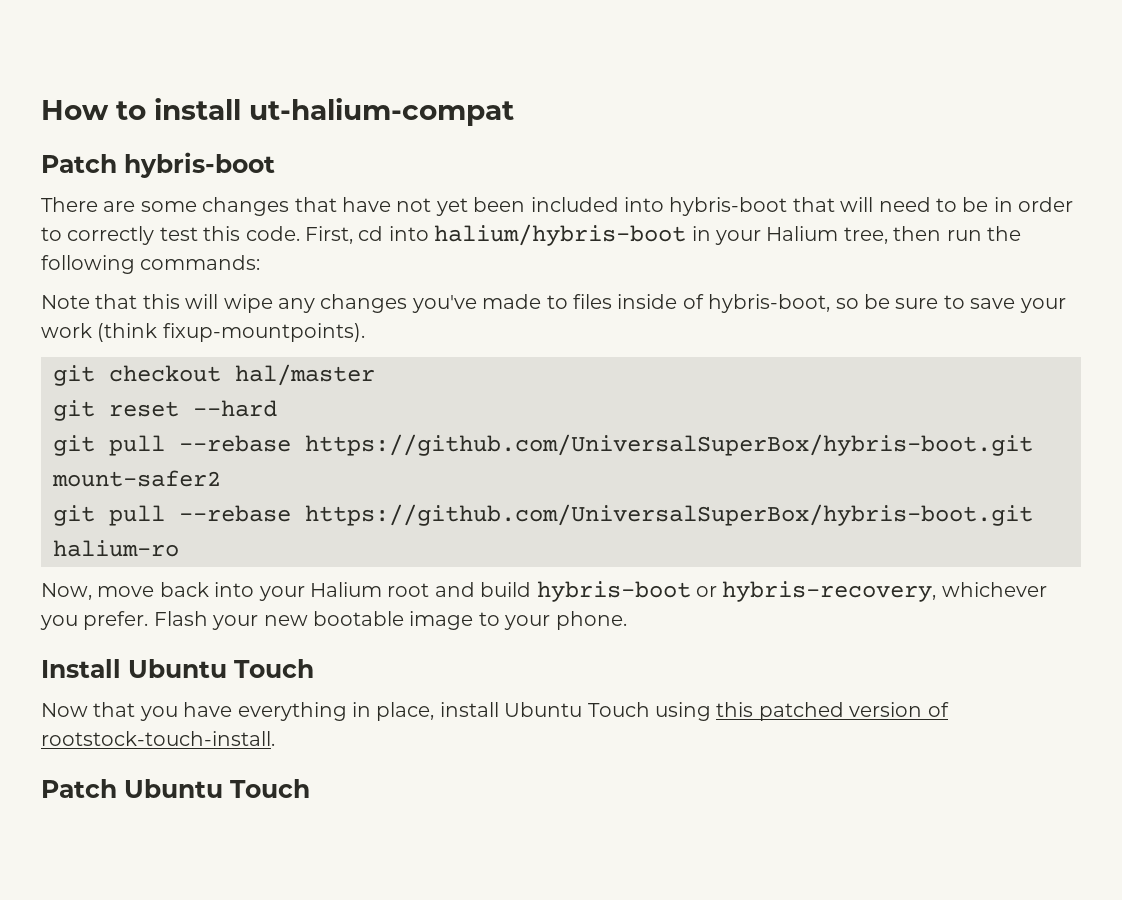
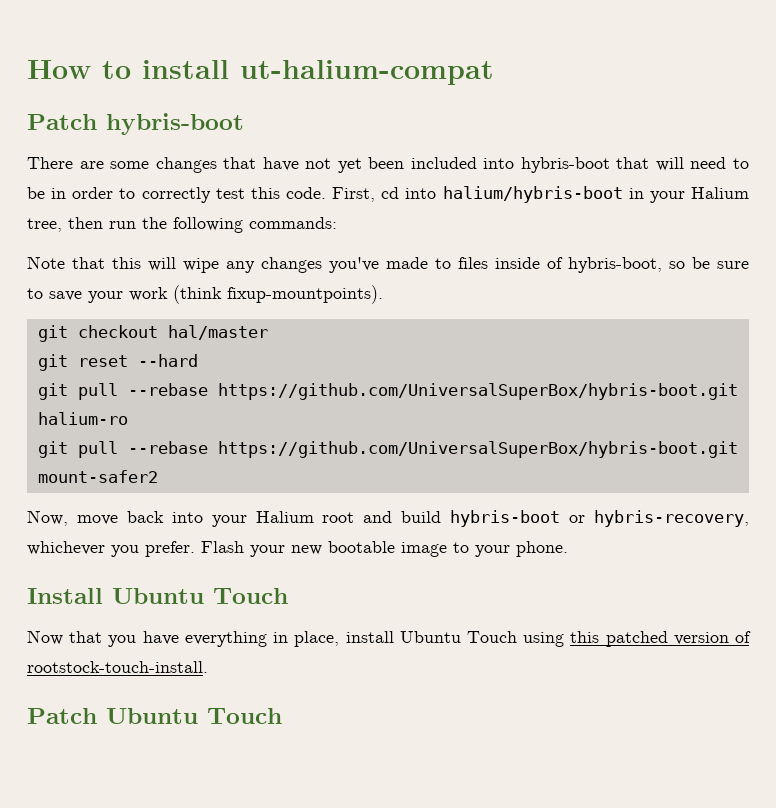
+ git pull --rebase https://github.com/UniversalSuperBox/hybris-boot.git halium-ro
  git pull --rebase https://github.com/UniversalSuperBox/hybris-boot.git mount-safer2
- git pull --rebase https://github.com/UniversalSuperBox/hybris-boot.git halium-ro

